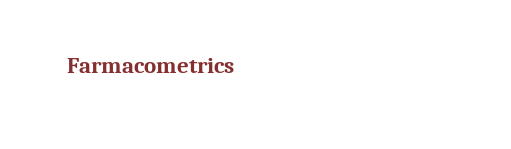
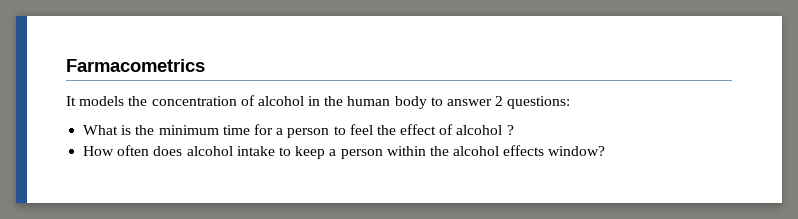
+ It models the concentration of alcohol in the human body to answer 2 questions:
+ What is the minimum time for a person to feel the effect of alcohol ?
+ How often does alcohol intake to keep a person within the alcohol effects window?

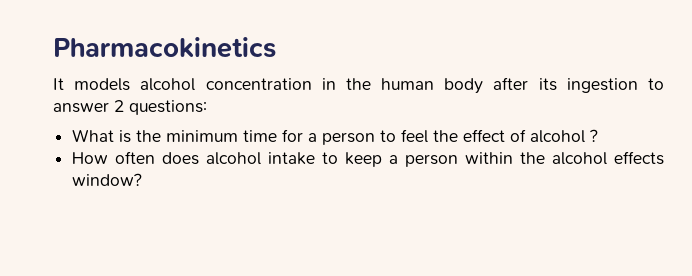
- Farmacometrics
+ Pharmacokinetics
- It models the concentration of alcohol in the human body to answer 2 questions:
+ It models alcohol concentration in the human body after its ingestion to answer 2 questions:

